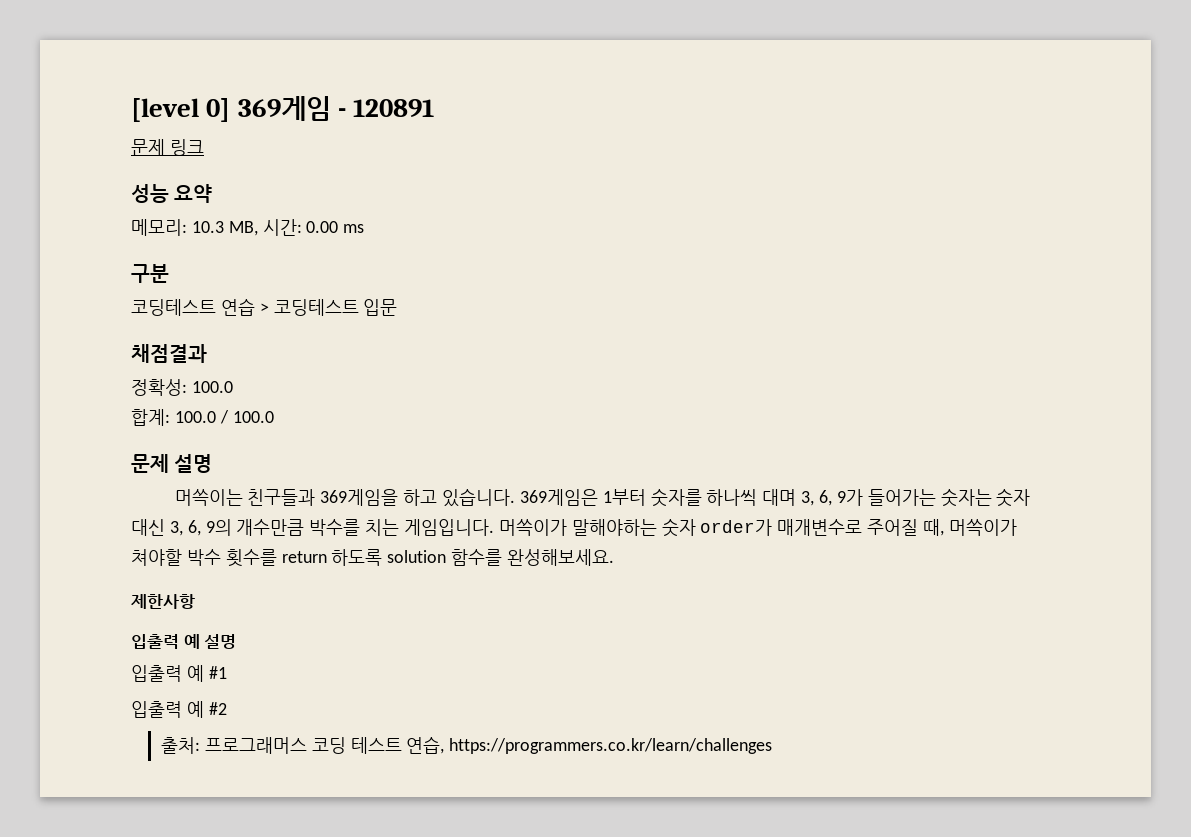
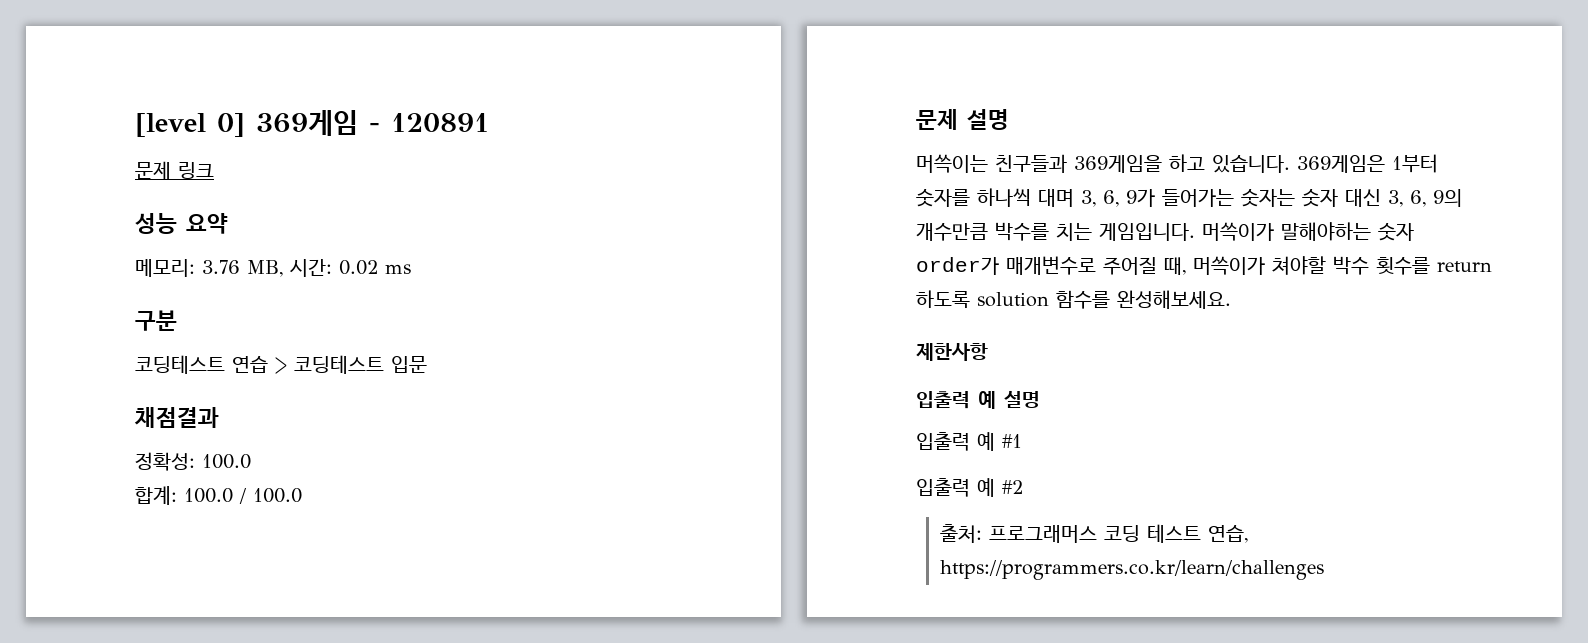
- 메모리: 10.3 MB, 시간: 0.00 ms
+ 메모리: 3.76 MB, 시간: 0.02 ms

